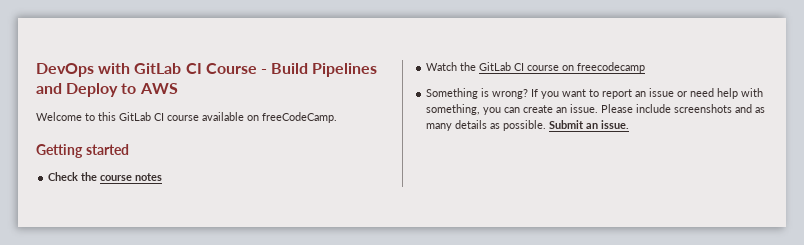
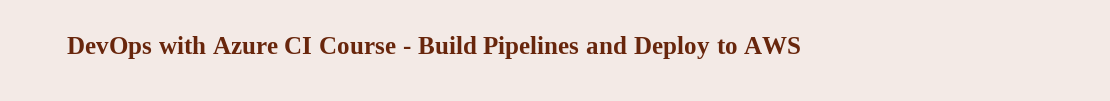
- DevOps with GitLab CI Course - Build Pipelines and Deploy to AWS
+ DevOps with Azure CI Course - Build Pipelines and Deploy to AWS
- Welcome to this GitLab CI course available on freeCodeCamp.
- Getting started
- Check the course notes
- Watch the GitLab CI course on freecodecamp
- Something is wrong? If you want to report an issue or need help with something, you can create an issue. Please include screenshots and as many details as possible. Submit an issue.

